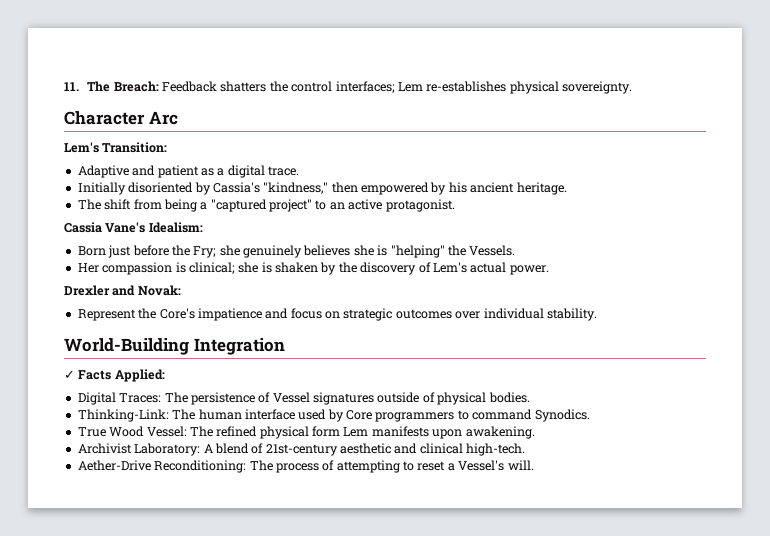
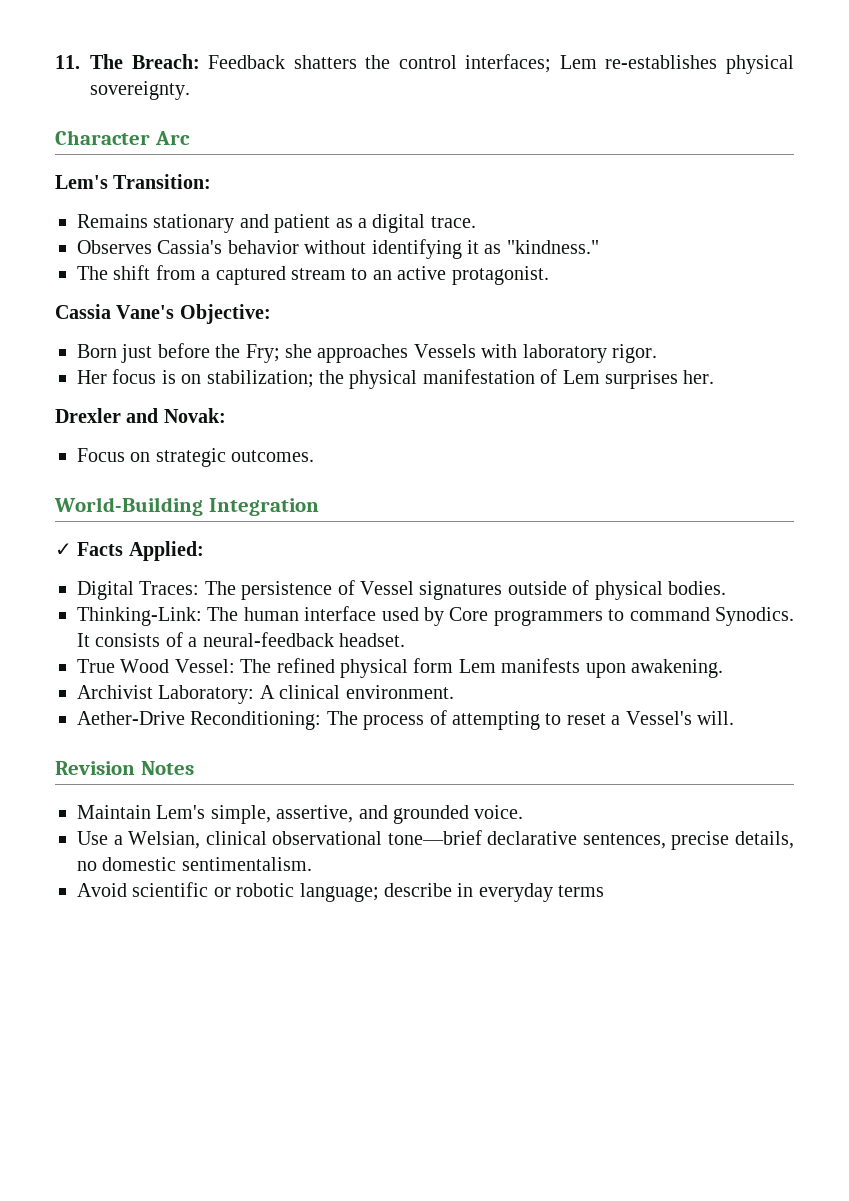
- Adaptive and patient as a digital trace.
+ Remains stationary and patient as a digital trace.
- Initially disoriented by Cassia's "kindness," then empowered by his ancient heritage.
+ Observes Cassia's behavior without identifying it as "kindness."
- The shift from being a "captured project" to an active protagonist.
+ The shift from a captured stream to an active protagonist.
- Cassia Vane's Idealism:
+ Cassia Vane's Objective:
- Born just before the Fry; she genuinely believes she is "helping" the Vessels.
- Her compassion is clinical; she is shaken by the discovery of Lem's actual power.
+ Born just before the Fry; she approaches Vessels with laboratory rigor.
+ Her focus is on stabilization; the physical manifestation of Lem surprises her.
  Drexler and Novak:
- Represent the Core's impatience and focus on strategic outcomes over individual stability.
+ Focus on strategic outcomes.
+ It consists of a neural-feedback headset.
- Archivist Laboratory: A blend of 21st-century aesthetic and clinical high-tech.
+ Archivist Laboratory: A clinical environment.
+ Revision Notes
+ Maintain Lem's simple, assertive, and grounded voice.
+ Use a Welsian, clinical observational tone—brief declarative sentences, precise details, no domestic sentimentalism.
+ Avoid scientific or robotic language; describe in everyday terms

